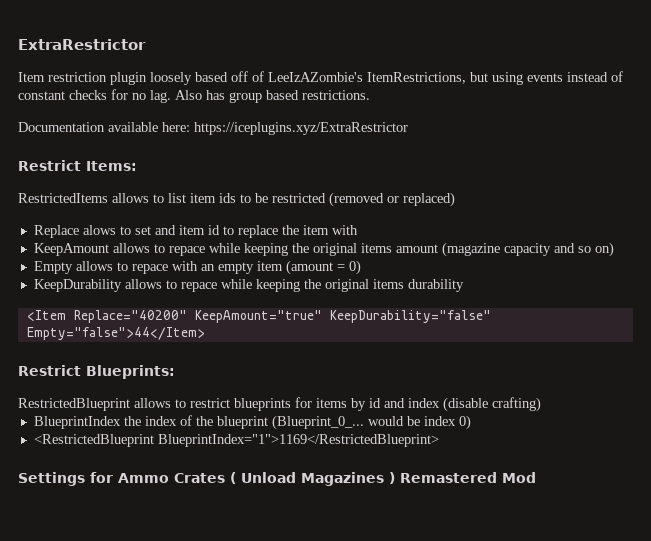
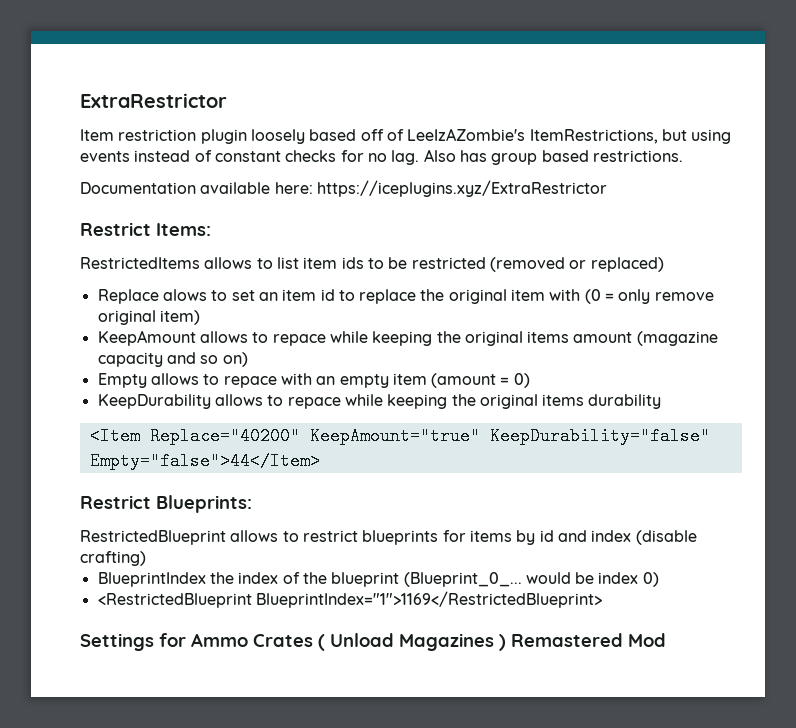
- Replace alows to set and item id to replace the item with
+ Replace alows to set an item id to replace the original item with (0 = only remove original item)

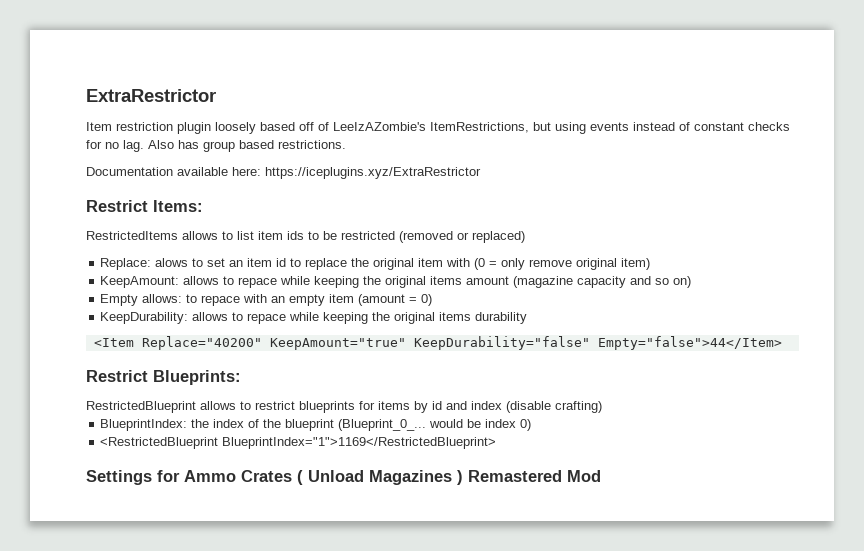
- Replace alows to set an item id to replace the original item with (0 = only remove original item)
+ Replace: alows to set an item id to replace the original item with (0 = only remove original item)
- KeepAmount allows to repace while keeping the original items amount (magazine capacity and so on)
+ KeepAmount: allows to repace while keeping the original items amount (magazine capacity and so on)
- Empty allows to repace with an empty item (amount = 0)
+ Empty allows: to repace with an empty item (amount = 0)
- KeepDurability allows to repace while keeping the original items durability
+ KeepDurability: allows to repace while keeping the original items durability
- BlueprintIndex the index of the blueprint (Blueprint_0_... would be index 0)
+ BlueprintIndex: the index of the blueprint (Blueprint_0_... would be index 0)

